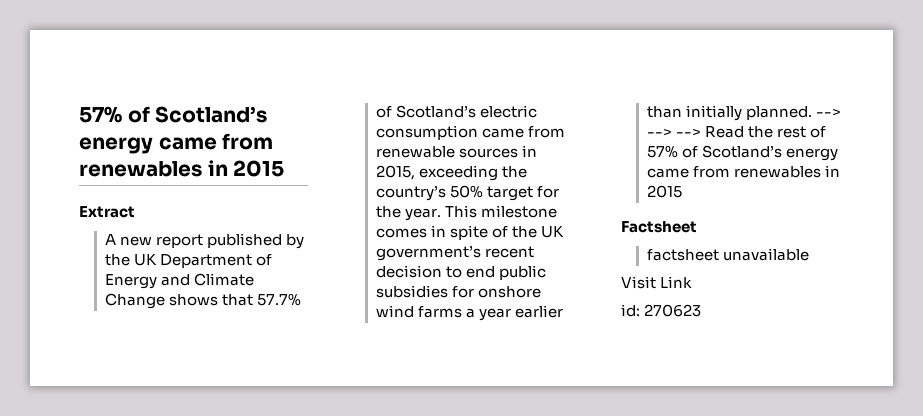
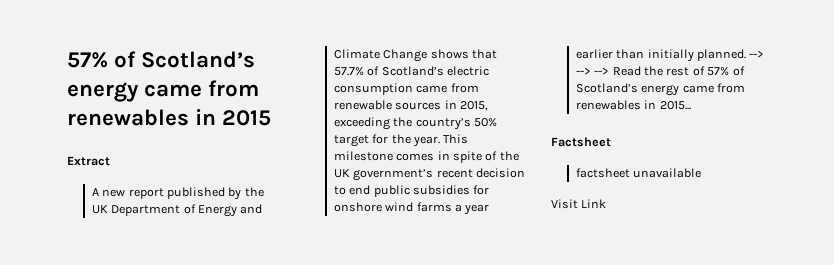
- --> --> --> Read the rest of 57% of Scotland’s energy came from renewables in 2015
+ --> --> --> Read the rest of 57% of Scotland’s energy came from renewables in 2015...
- id: 270623

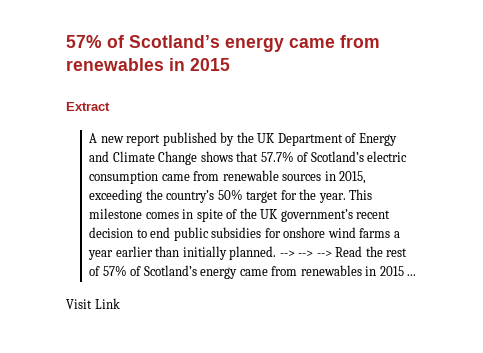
- --> --> --> Read the rest of 57% of Scotland’s energy came from renewables in 2015...
- Factsheet
- factsheet unavailable
+ --> --> --> Read the rest of 57% of Scotland’s energy came from renewables in 2015 ...

